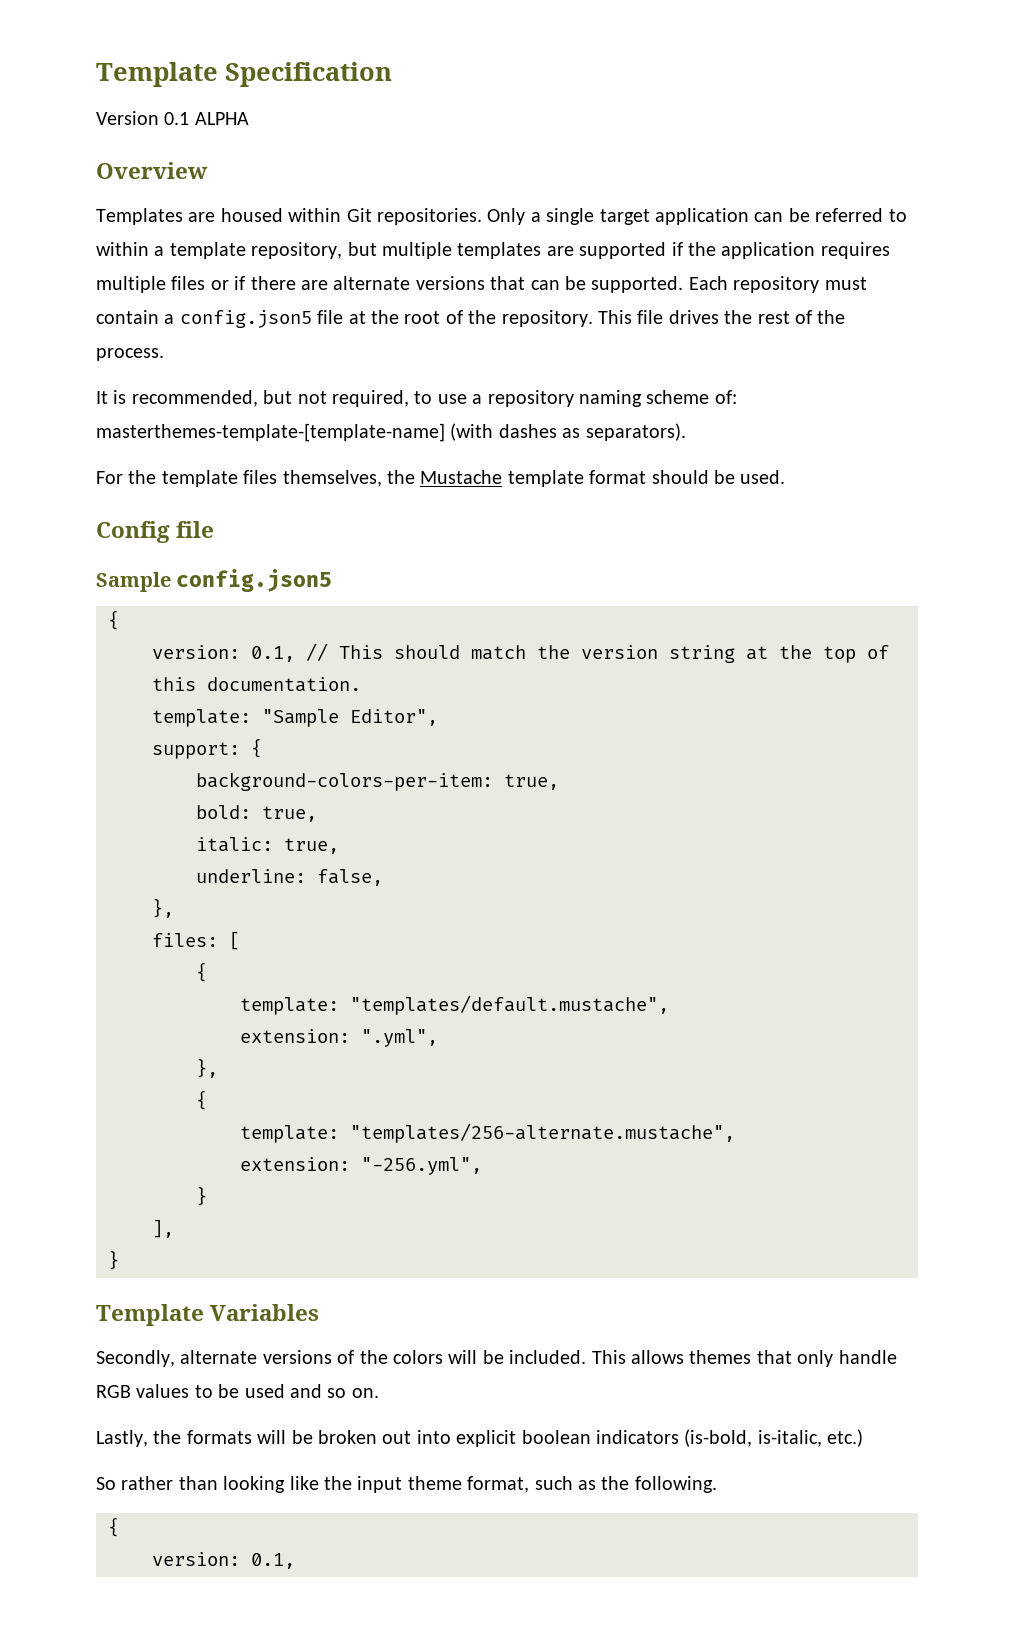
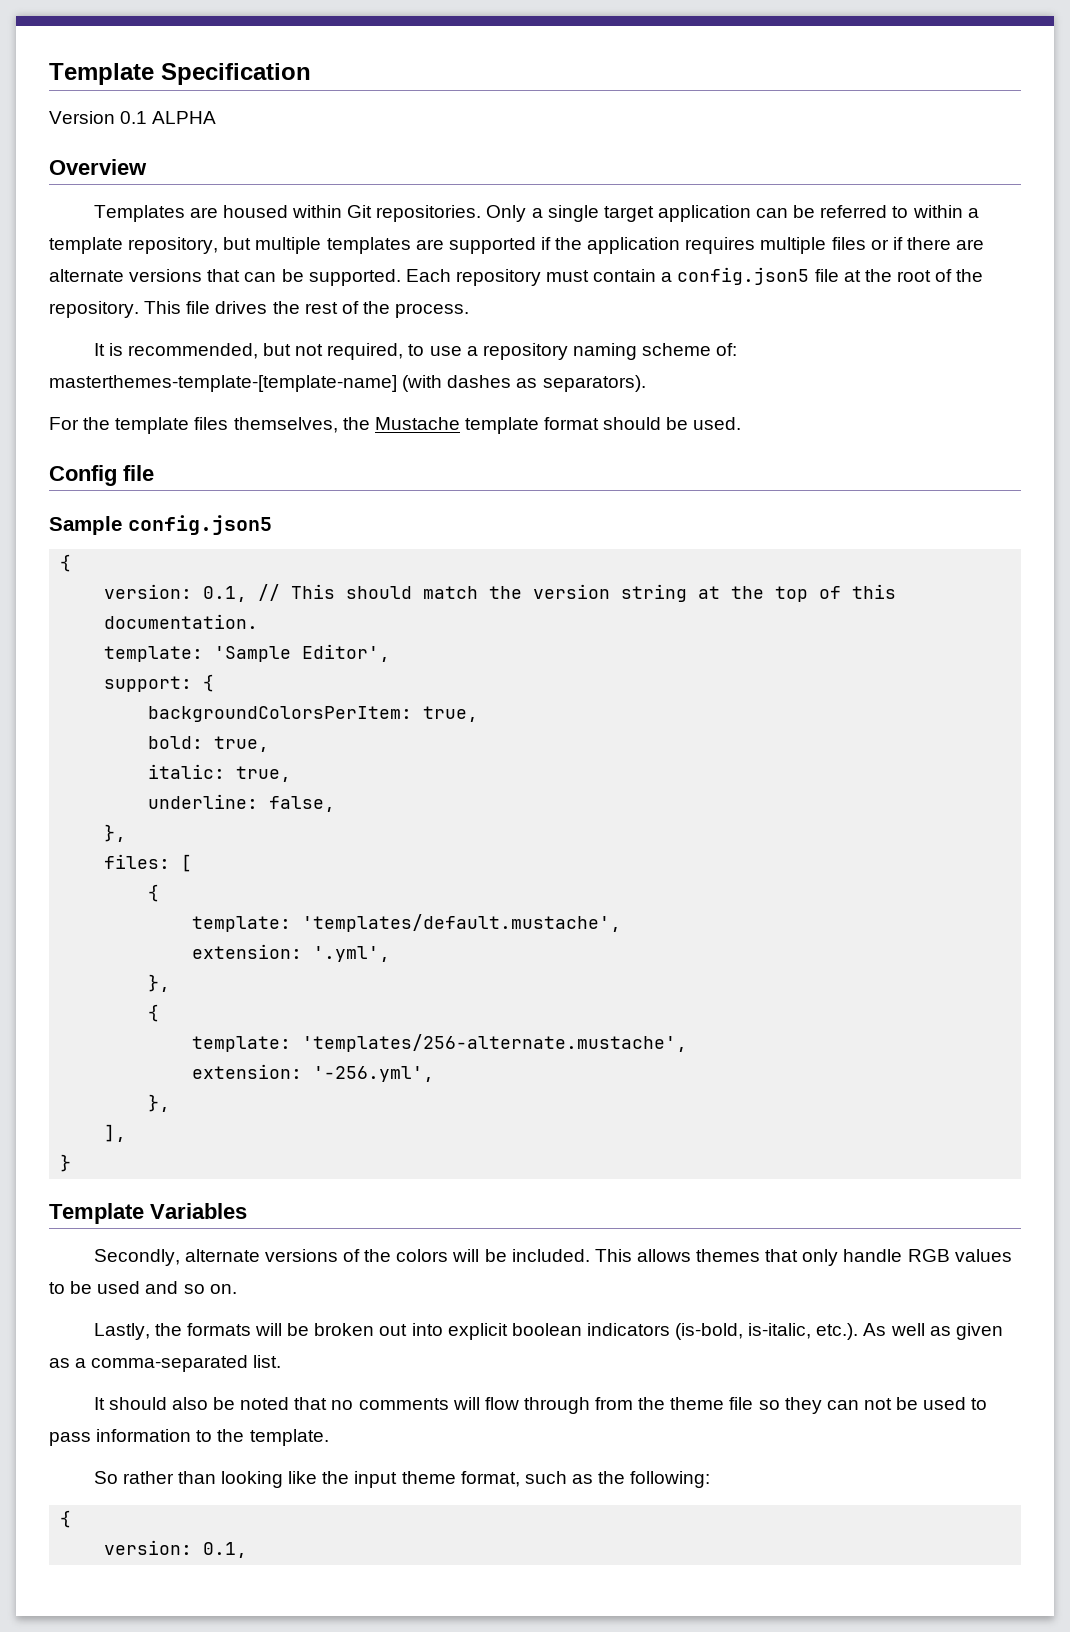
- template: "Sample Editor",
+ template: 'Sample Editor',
- background-colors-per-item: true,
+ backgroundColorsPerItem: true,
- template: "templates/default.mustache",
- extension: ".yml",
+ template: 'templates/default.mustache',
+ extension: '.yml',
- template: "templates/256-alternate.mustache",
- extension: "-256.yml",
- }
+ template: 'templates/256-alternate.mustache',
+ extension: '-256.yml',
+ },
- Lastly, the formats will be broken out into explicit boolean indicators (is-bold, is-italic, etc.)
+ Lastly, the formats will be broken out into explicit boolean indicators (is-bold, is-italic, etc.). As well as given as a comma-separated list.
+ It should also be noted that no comments will flow through from the theme file so they can not be used to pass information to the template.
- So rather than looking like the input theme format, such as the following.
+ So rather than looking like the input theme format, such as the following:

